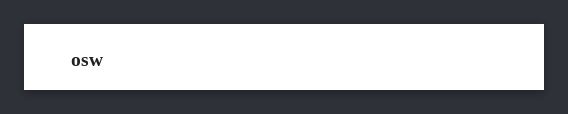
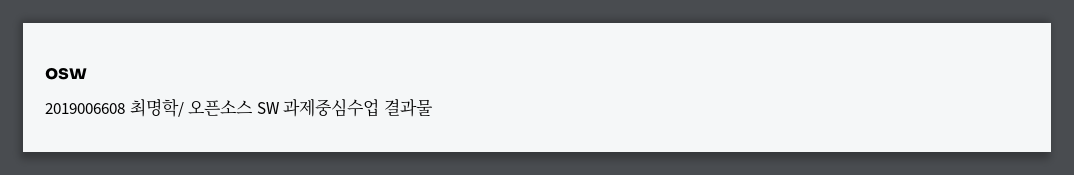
+ 2019006608 최명학/ 오픈소스 SW 과제중심수업 결과물

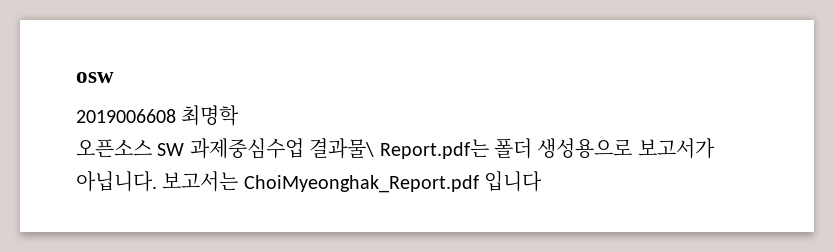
- 2019006608 최명학/ 오픈소스 SW 과제중심수업 결과물
+ 2019006608 최명학
+ 오픈소스 SW 과제중심수업 결과물\ Report.pdf는 폴더 생성용으로 보고서가 아닙니다. 보고서는 ChoiMyeonghak_Report.pdf 입니다

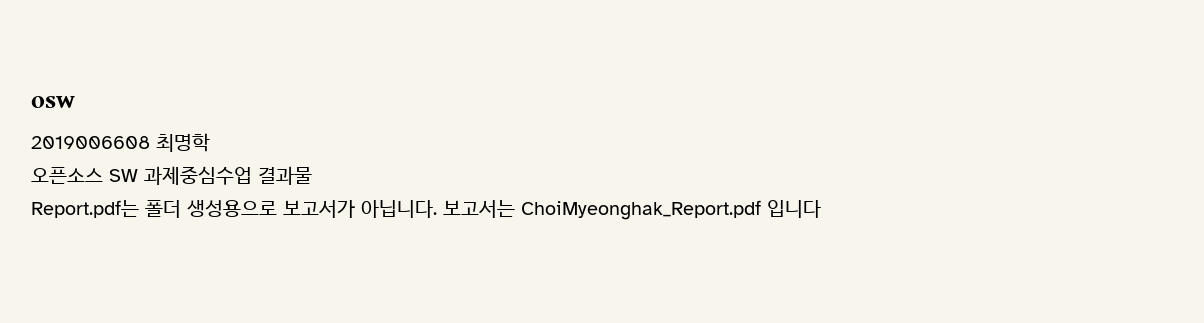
- 오픈소스 SW 과제중심수업 결과물\ Report.pdf는 폴더 생성용으로 보고서가 아닙니다.
+ 오픈소스 SW 과제중심수업 결과물
+ Report.pdf는 폴더 생성용으로 보고서가 아닙니다.

